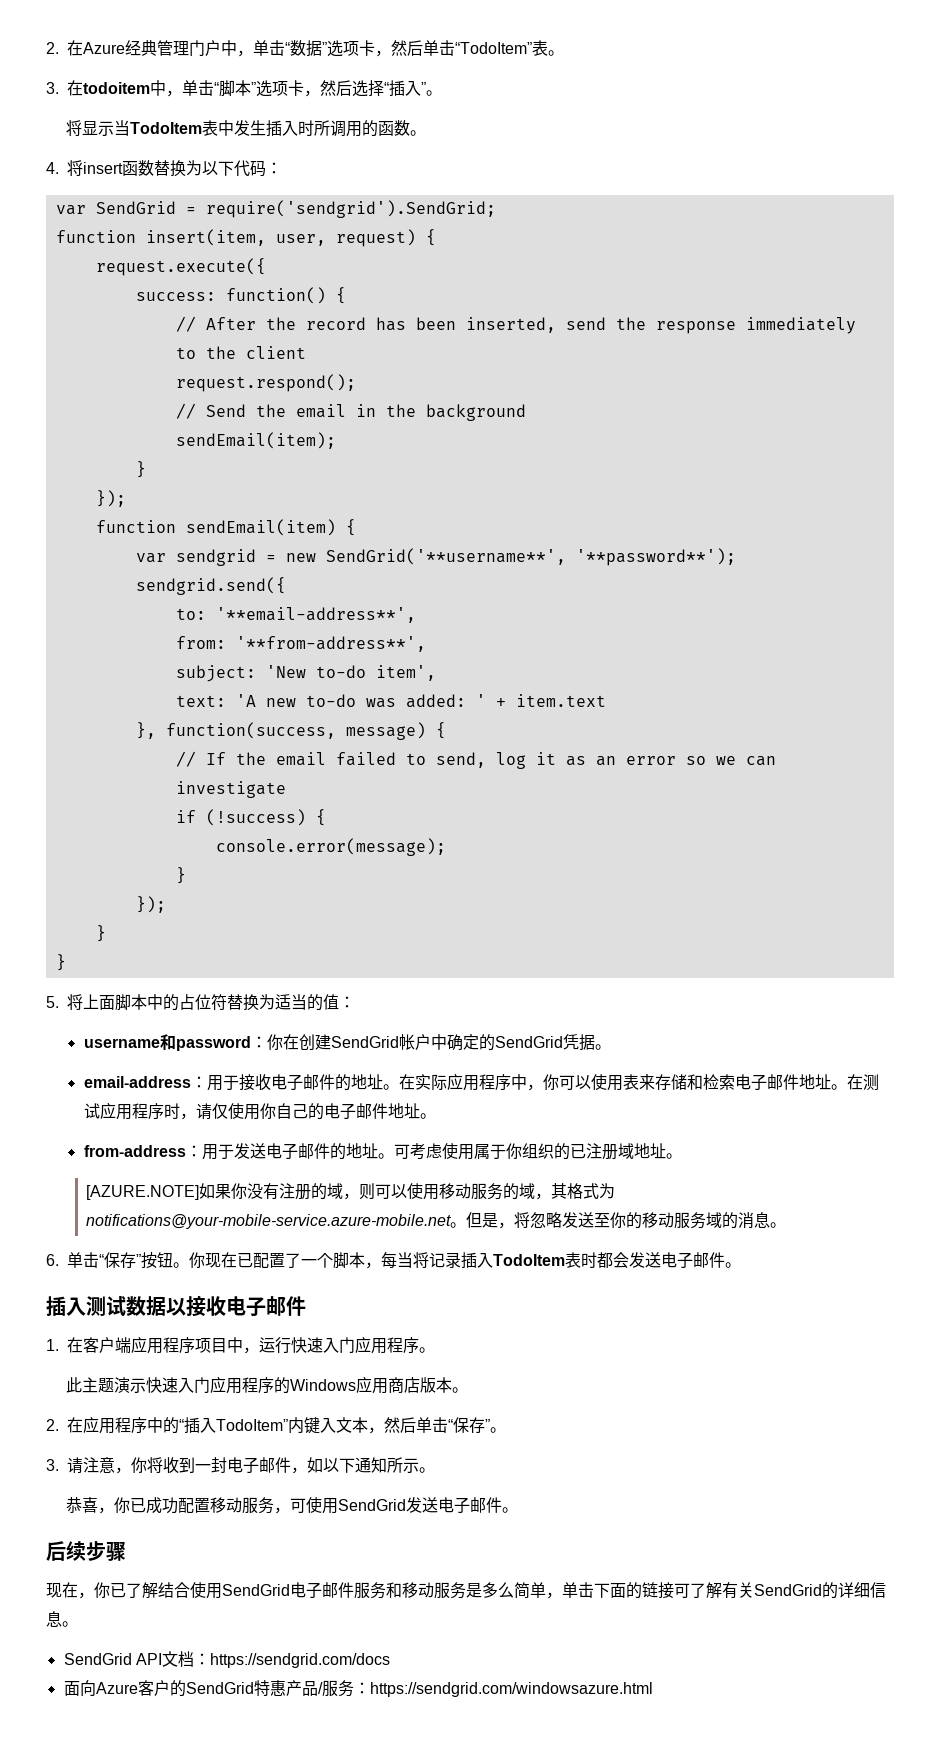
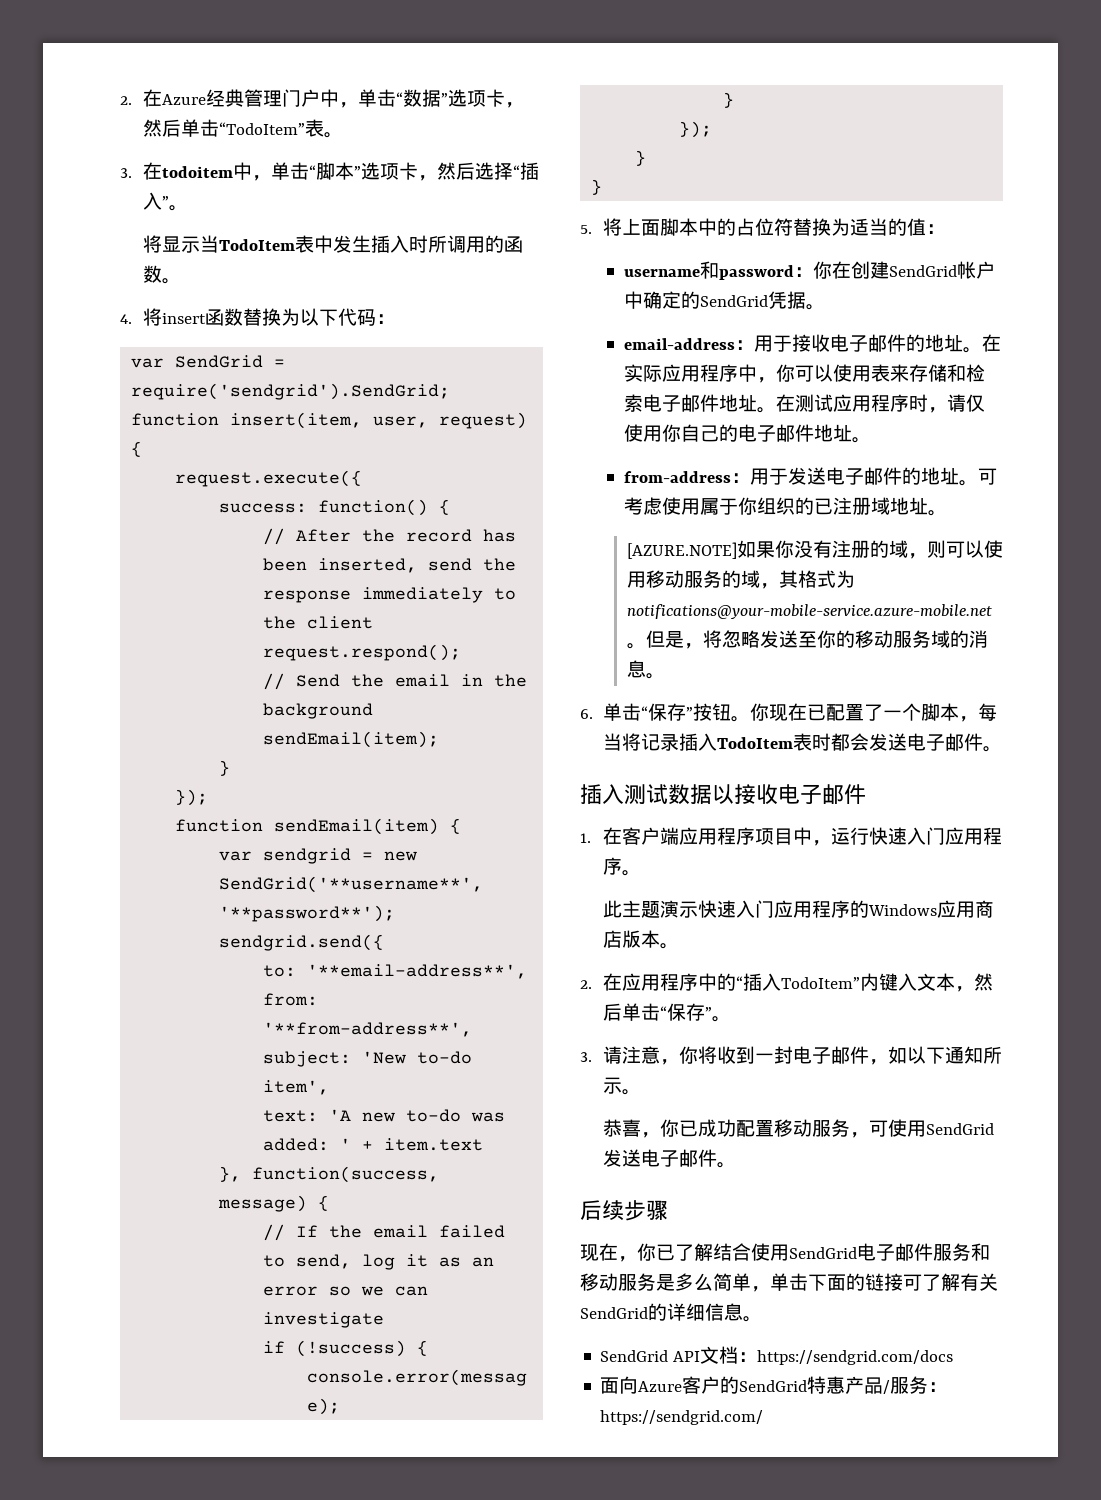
- 面向Azure客户的SendGrid特惠产品/服务：https://sendgrid.com/windowsazure.html
+ 面向Azure客户的SendGrid特惠产品/服务：https://sendgrid.com/

